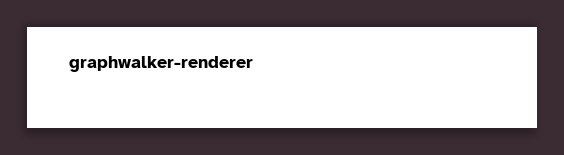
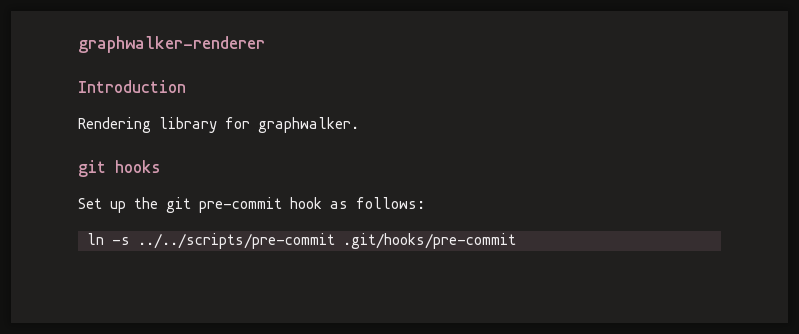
+ Introduction
+ Rendering library for graphwalker.
+ git hooks
+ Set up the git pre-commit hook as follows:
+ ln -s ../../scripts/pre-commit .git/hooks/pre-commit

